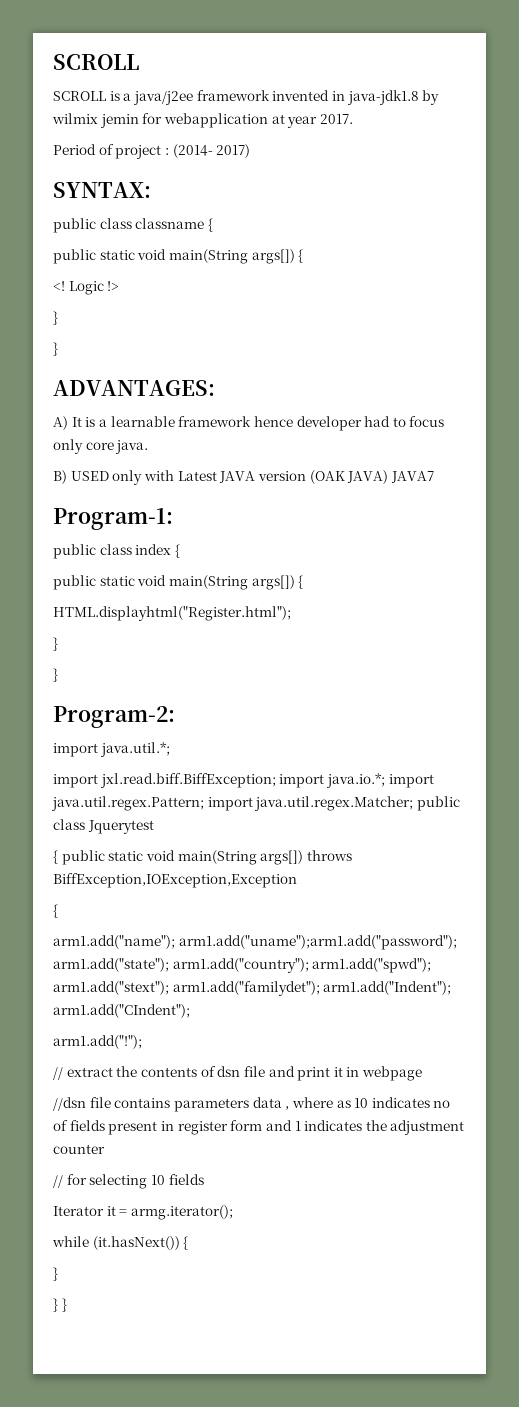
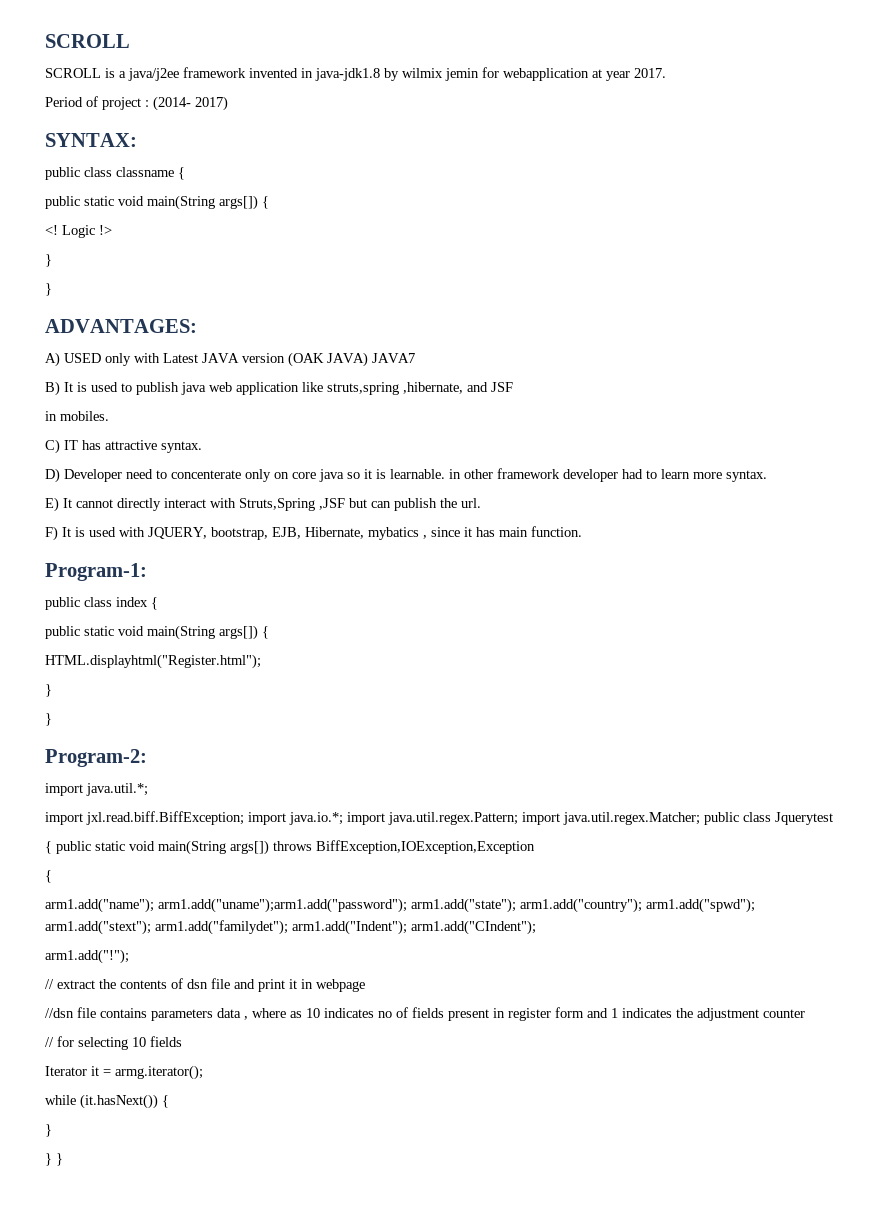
- A) It is a learnable framework hence developer had to focus only core java.
- B) USED only with Latest JAVA version (OAK JAVA) JAVA7
+ A) USED only with Latest JAVA version (OAK JAVA) JAVA7
+ B) It is used to publish java web application like struts,spring ,hibernate, and JSF
+ in mobiles.
+ C) IT has attractive syntax.
+ D) Developer need to concenterate only on core java so it is learnable. in other framework developer had to learn more syntax.
+ E) It cannot directly interact with Struts,Spring ,JSF but can publish the url.
+ F) It is used with JQUERY, bootstrap, EJB, Hibernate, mybatics , since it has main function.

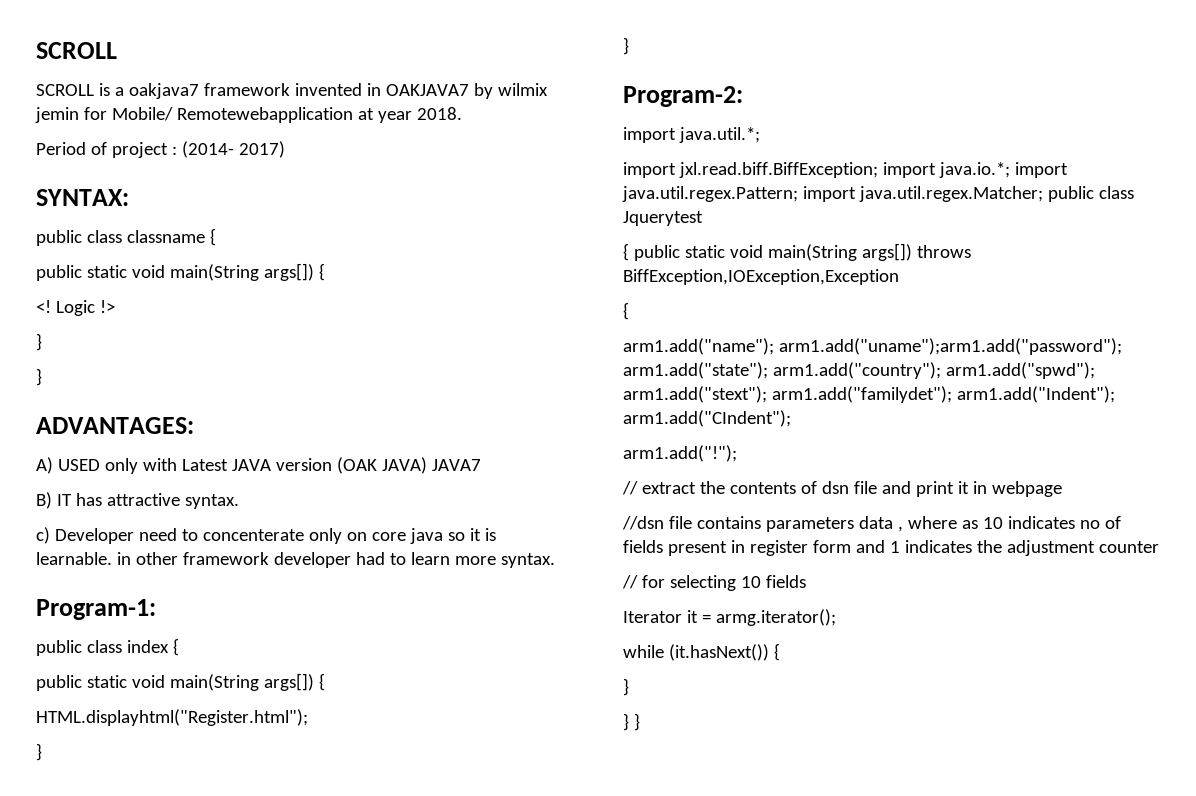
- SCROLL is a java/j2ee framework invented in java-jdk1.8 by wilmix jemin for webapplication at year 2017.
+ SCROLL is a oakjava7 framework invented in OAKJAVA7 by wilmix jemin for Mobile/ Remotewebapplication at year 2018.
- B) It is used to publish java web application like struts,spring ,hibernate, and JSF
- in mobiles.
- C) IT has attractive syntax.
+ B) IT has attractive syntax.
- D) Developer need to concenterate only on core java so it is learnable. in other framework developer had to learn more syntax.
+ c) Developer need to concenterate only on core java so it is learnable. in other framework developer had to learn more syntax.
- E) It cannot directly interact with Struts,Spring ,JSF but can publish the url.
- F) It is used with JQUERY, bootstrap, EJB, Hibernate, mybatics , since it has main function.

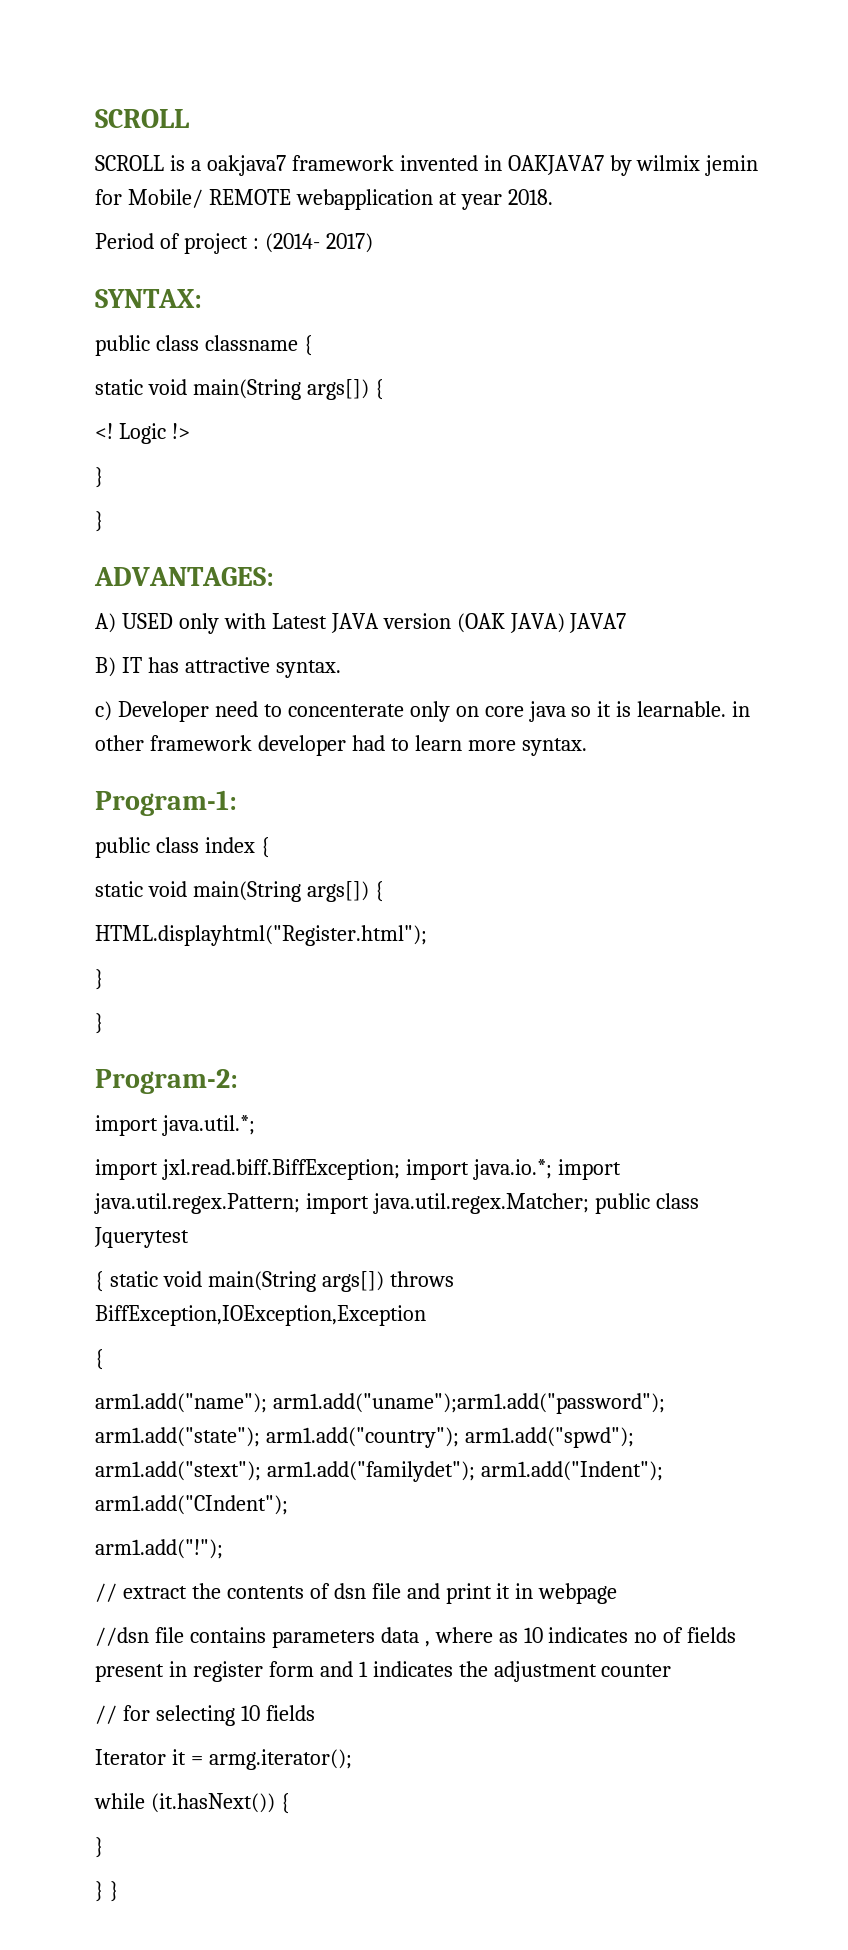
- SCROLL is a oakjava7 framework invented in OAKJAVA7 by wilmix jemin for Mobile/ Remotewebapplication at year 2018.
+ SCROLL is a oakjava7 framework invented in OAKJAVA7 by wilmix jemin for Mobile/ REMOTE webapplication at year 2018.
  public class classname {
- public static void main(String args[]) {
+ static void main(String args[]) {
  public class index {
- public static void main(String args[]) {
+ static void main(String args[]) {
- { public static void main(String args[]) throws BiffException,IOException,Exception
+ { static void main(String args[]) throws BiffException,IOException,Exception

